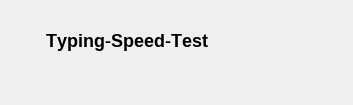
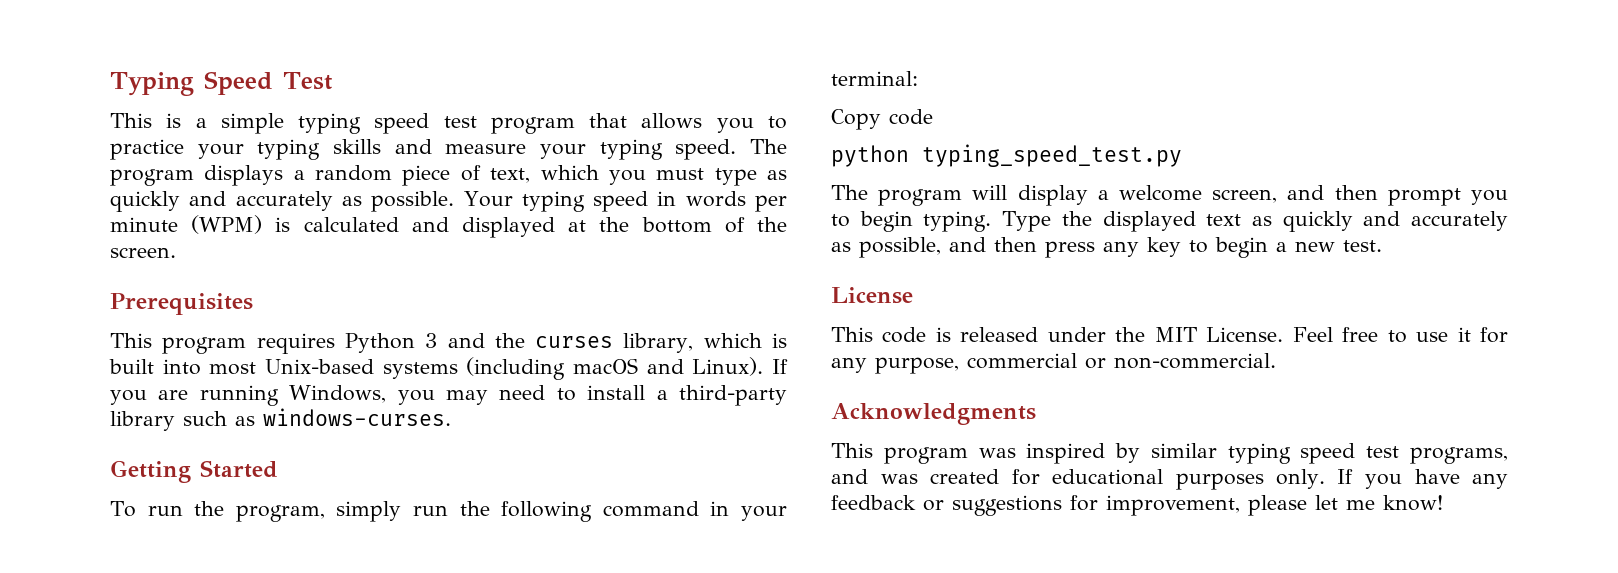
- Typing-Speed-Test
+ Typing Speed Test
+ This is a simple typing speed test program that allows you to practice your typing skills and measure your typing speed. The program displays a random piece of text, which you must type as quickly and accurately as possible. Your typing speed in words per minute (WPM) is calculated and displayed at the bottom of the screen.
+ Prerequisites
+ This program requires Python 3 and the curses library, which is built into most Unix-based systems (including macOS and Linux). If you are running Windows, you may need to install a third-party library such as windows-curses.
+ Getting Started
+ To run the program, simply run the following command in your terminal:
+ Copy code
+ python typing_speed_test.py
+ The program will display a welcome screen, and then prompt you to begin typing. Type the displayed text as quickly and accurately as possible, and then press any key to begin a new test.
+ License
+ This code is released under the MIT License. Feel free to use it for any purpose, commercial or non-commercial.
+ Acknowledgments
+ This program was inspired by similar typing speed test programs, and was created for educational purposes only. If you have any feedback or suggestions for improvement, please let me know!

